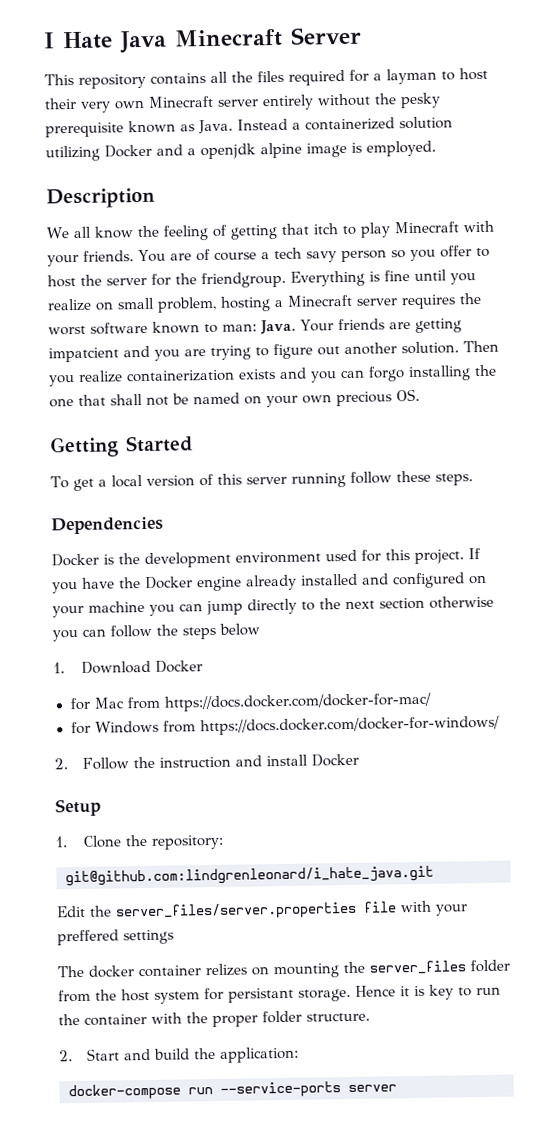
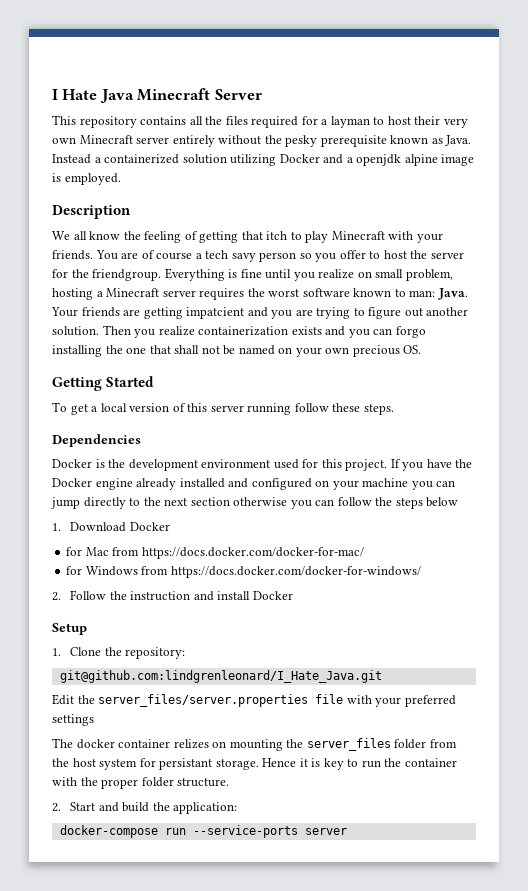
- git@github.com:lindgrenleonard/i_hate_java.git
+ git@github.com:lindgrenleonard/I_Hate_Java.git
- Edit the server_files/server.properties file with your preffered settings
+ Edit the server_files/server.properties file with your preferred settings

